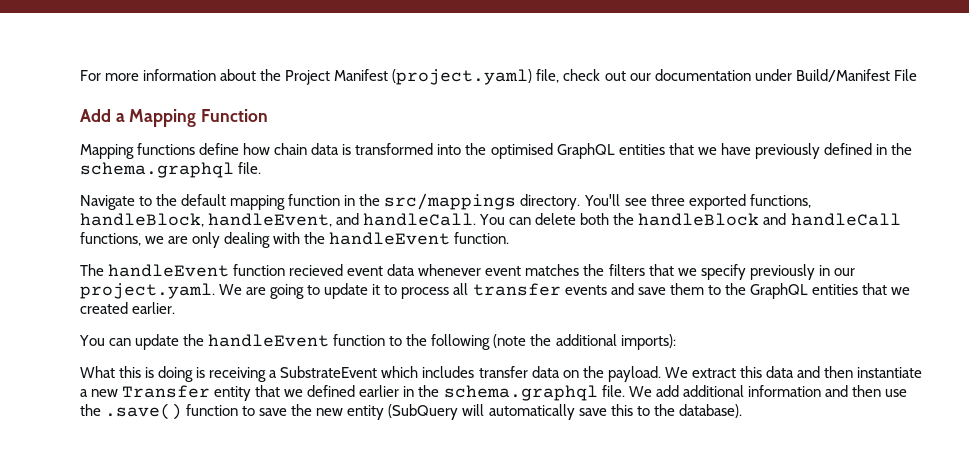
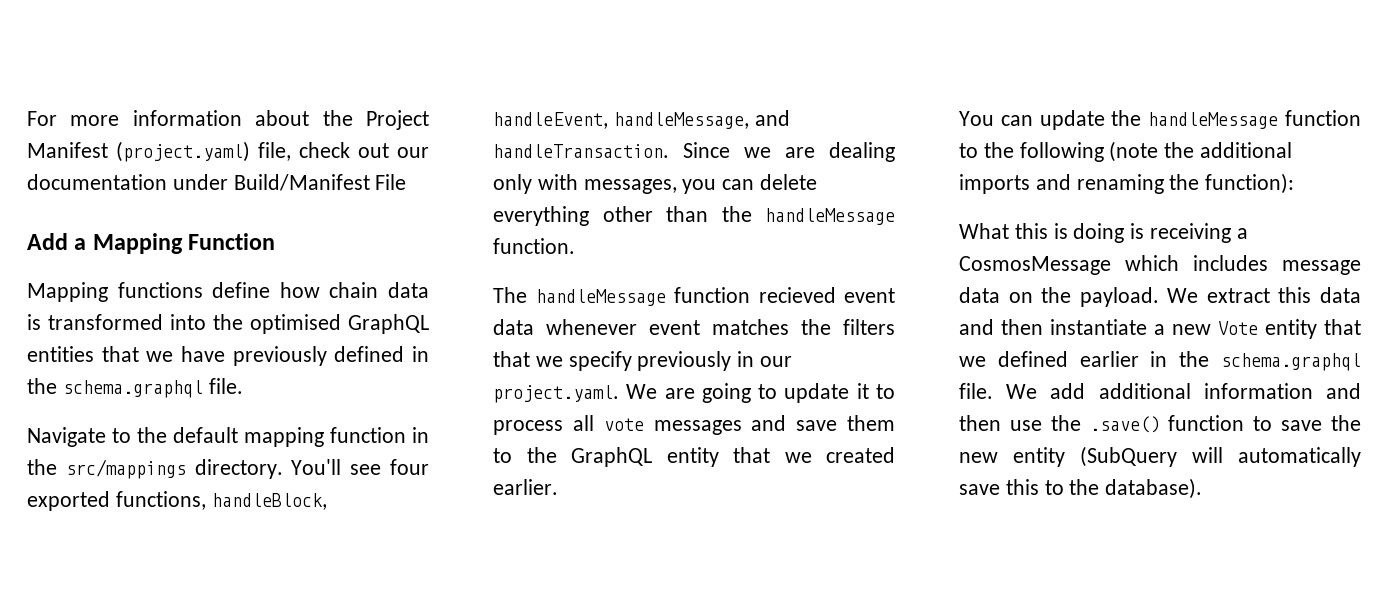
- You'll see three exported functions, handleBlock, handleEvent, and handleCall. You can delete both the handleBlock and handleCall functions, we are only dealing with the handleEvent function.
+ You'll see four exported functions, handleBlock, handleEvent, handleMessage, and handleTransaction. Since we are dealing only with messages, you can delete everything other than the handleMessage function.
- The handleEvent function recieved event data whenever event matches the filters that we specify previously in our project.yaml. We are going to update it to process all transfer events and save them to the GraphQL entities that we created earlier.
+ The handleMessage function recieved event data whenever event matches the filters that we specify previously in our project.yaml. We are going to update it to process all vote messages and save them to the GraphQL entity that we created earlier.
- You can update the handleEvent function to the following (note the additional imports):
+ You can update the handleMessage function to the following (note the additional imports and renaming the function):
- What this is doing is receiving a SubstrateEvent which includes transfer data on the payload.
+ What this is doing is receiving a CosmosMessage which includes message data on the payload.
- We extract this data and then instantiate a new Transfer entity that we defined earlier in the schema.graphql file.
+ We extract this data and then instantiate a new Vote entity that we defined earlier in the schema.graphql file.

